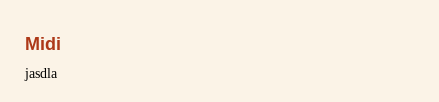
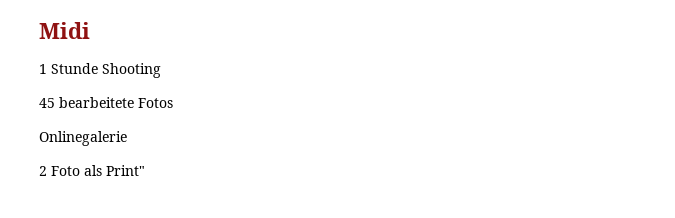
- jasdla
+ 1 Stunde Shooting
+ 45 bearbeitete Fotos
+ Onlinegalerie
+ 2 Foto als Print"

